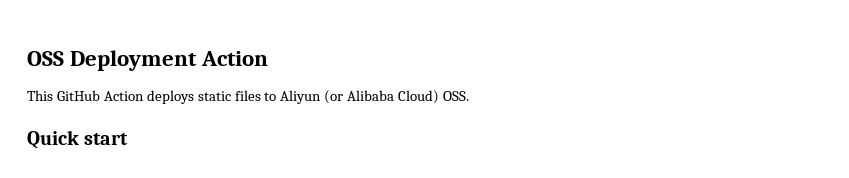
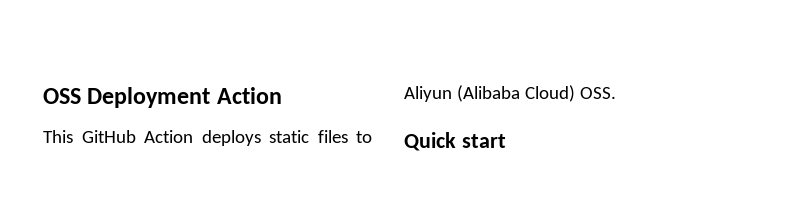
- This GitHub Action deploys static files to Aliyun (or Alibaba Cloud) OSS.
+ This GitHub Action deploys static files to Aliyun (Alibaba Cloud) OSS.

